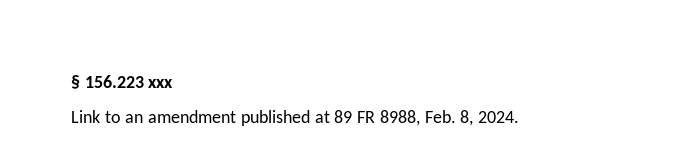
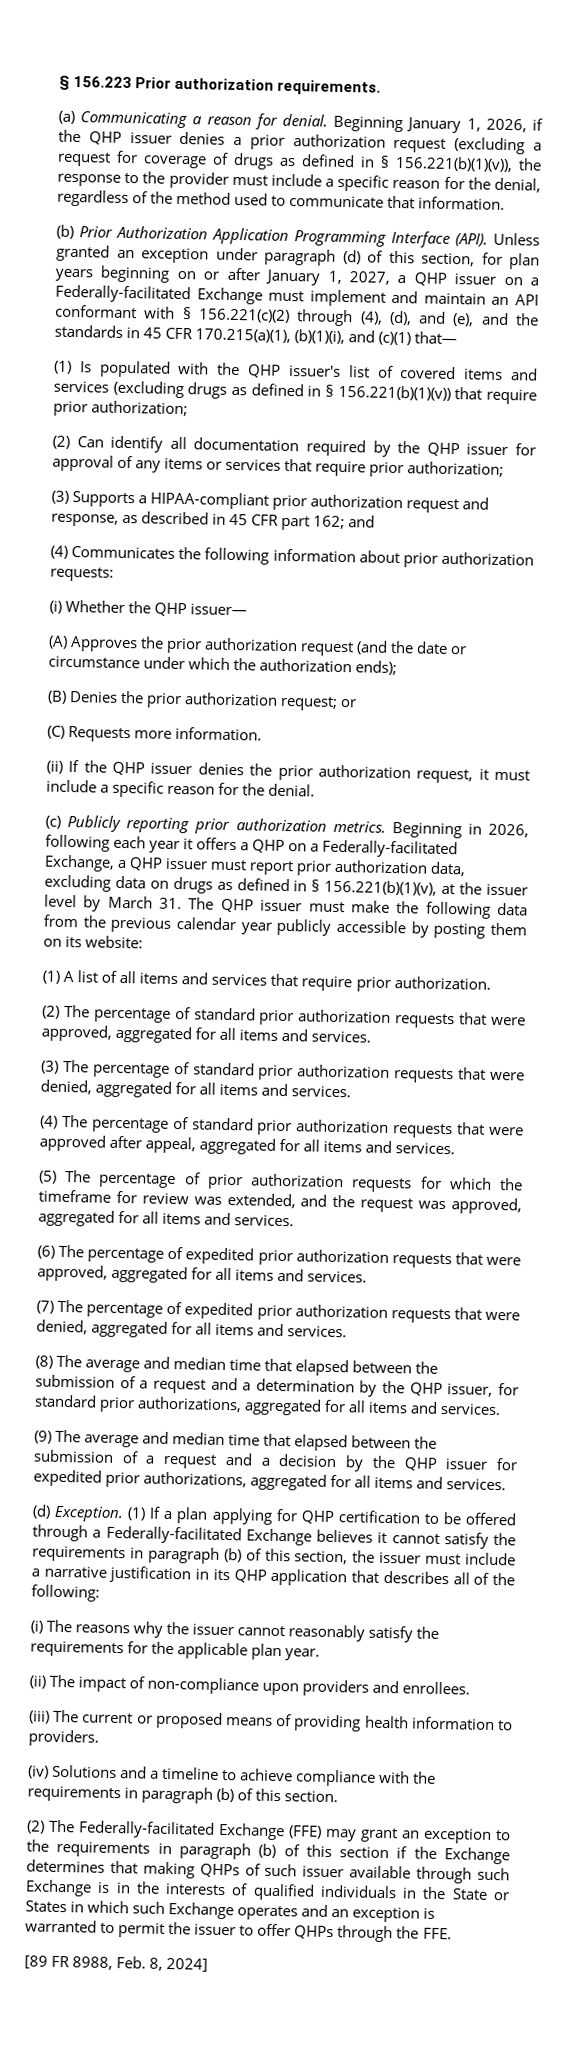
- § 156.223 xxx
- Link to an amendment published at 89 FR 8988, Feb. 8, 2024.
+ § 156.223 Prior authorization requirements.
+ (a) Communicating a reason for denial. Beginning January 1, 2026, if the QHP issuer denies a prior authorization request (excluding a request for coverage of drugs as defined in § 156.221(b)(1)(v)), the response to the provider must include a specific reason for the denial, regardless of the method used to communicate that information.
+ (b) Prior Authorization Application Programming Interface (API). Unless granted an exception under paragraph (d) of this section, for plan years beginning on or after January 1, 2027, a QHP issuer on a Federally-facilitated Exchange must implement and maintain an API conformant with § 156.221(c)(2) through (4), (d), and (e), and the standards in 45 CFR 170.215(a)(1), (b)(1)(i), and (c)(1) that—
+ (1) Is populated with the QHP issuer's list of covered items and services (excluding drugs as defined in § 156.221(b)(1)(v)) that require prior authorization;
+ (2) Can identify all documentation required by the QHP issuer for approval of any items or services that require prior authorization;
+ (3) Supports a HIPAA-compliant prior authorization request and response, as described in 45 CFR part 162; and
+ (4) Communicates the following information about prior authorization requests:
+ (i) Whether the QHP issuer—
+ (A) Approves the prior authorization request (and the date or circumstance under which the authorization ends);
+ (B) Denies the prior authorization request; or
+ (C) Requests more information.
+ (ii) If the QHP issuer denies the prior authorization request, it must include a specific reason for the denial.
+ (c) Publicly reporting prior authorization metrics. Beginning in 2026, following each year it offers a QHP on a Federally-facilitated Exchange, a QHP issuer must report prior authorization data, excluding data on drugs as defined in § 156.221(b)(1)(v), at the issuer level by March 31. The QHP issuer must make the following data from the previous calendar year publicly accessible by posting them on its website:
+ (1) A list of all items and services that require prior authorization.
+ (2) The percentage of standard prior authorization requests that were approved, aggregated for all items and services.
+ (3) The percentage of standard prior authorization requests that were denied, aggregated for all items and services.
+ (4) The percentage of standard prior authorization requests that were approved after appeal, aggregated for all items and services.
+ (5) The percentage of prior authorization requests for which the timeframe for review was extended, and the request was approved, aggregated for all items and services.
+ (6) The percentage of expedited prior authorization requests that were approved, aggregated for all items and services.
+ (7) The percentage of expedited prior authorization requests that were denied, aggregated for all items and services.
+ (8) The average and median time that elapsed between the submission of a request and a determination by the QHP issuer, for standard prior authorizations, aggregated for all items and services.
+ (9) The average and median time that elapsed between the submission of a request and a decision by the QHP issuer for expedited prior authorizations, aggregated for all items and services.
+ (d) Exception. (1) If a plan applying for QHP certification to be offered through a Federally-facilitated Exchange believes it cannot satisfy the requirements in paragraph (b) of this section, the issuer must include a narrative justification in its QHP application that describes all of the following:
+ (i) The reasons why the issuer cannot reasonably satisfy the requirements for the applicable plan year.
+ (ii) The impact of non-compliance upon providers and enrollees.
+ (iii) The current or proposed means of providing health information to providers.
+ (iv) Solutions and a timeline to achieve compliance with the requirements in paragraph (b) of this section.
+ (2) The Federally-facilitated Exchange (FFE) may grant an exception to the requirements in paragraph (b) of this section if the Exchange determines that making QHPs of such issuer available through such Exchange is in the interests of qualified individuals in the State or States in which such Exchange operates and an exception is warranted to permit the issuer to offer QHPs through the FFE.
+ [89 FR 8988, Feb. 8, 2024]

